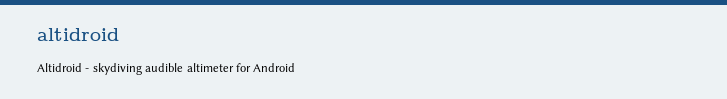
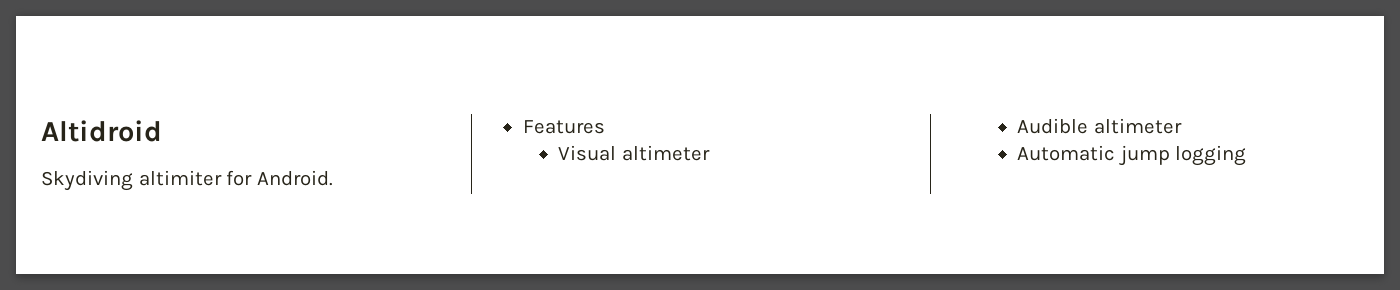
- altidroid
- Altidroid - skydiving audible altimeter for Android
+ Altidroid
+ Skydiving altimiter for Android.
+ Features
+ Visual altimeter
+ Audible altimeter
+ Automatic jump logging

